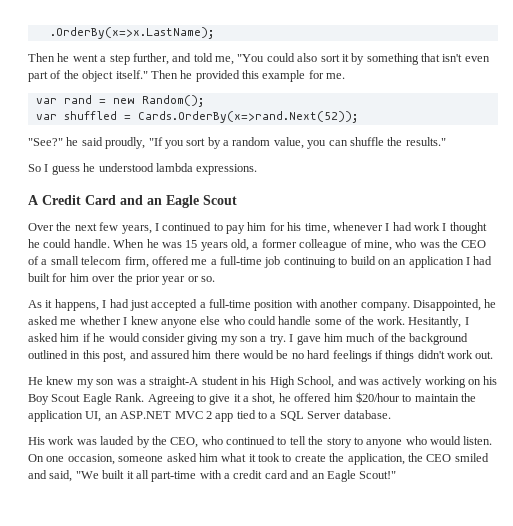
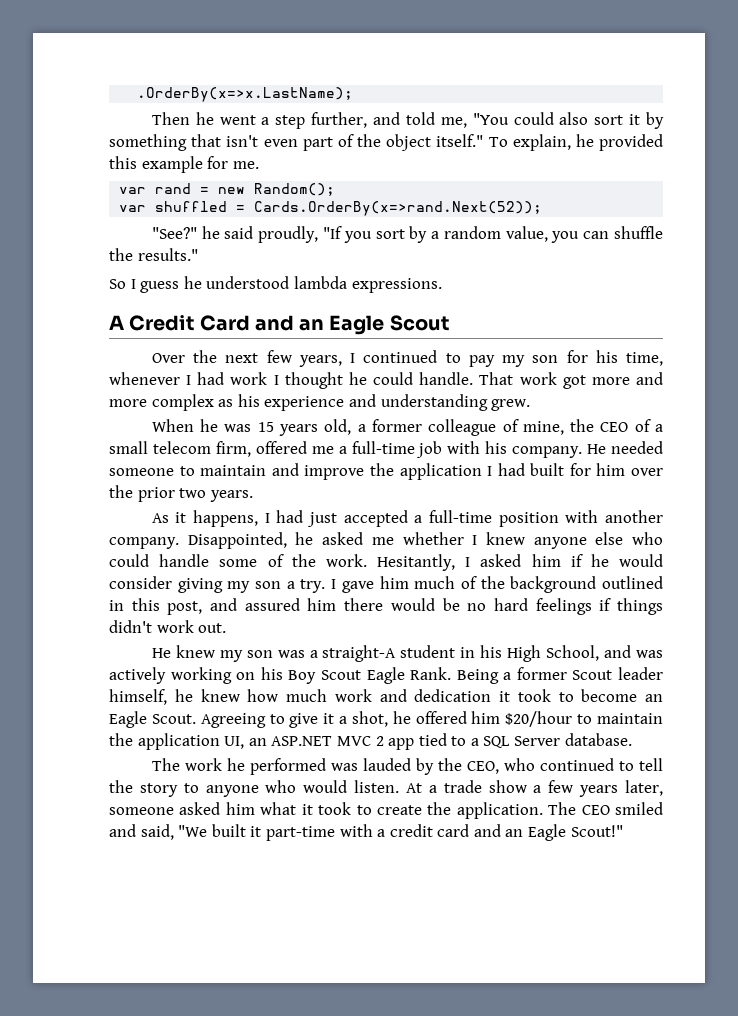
- Then he provided this example for me.
+ To explain, he provided this example for me.
- Over the next few years, I continued to pay him for his time, whenever I had work I thought he could handle. When he was 15 years old, a former colleague of mine, who was the CEO of a small telecom firm, offered me a full-time job continuing to build on an application I had built for him over the prior year or so.
+ Over the next few years, I continued to pay my son for his time, whenever I had work I thought he could handle. That work got more and more complex as his experience and understanding grew.
+ When he was 15 years old, a former colleague of mine, the CEO of a small telecom firm, offered me a full-time job with his company. He needed someone to maintain and improve the application I had built for him over the prior two years.
+ Being a former Scout leader himself, he knew how much work and dedication it took to become an Eagle Scout.
- His work was lauded by the CEO, who continued to tell the story to anyone who would listen.
+ The work he performed was lauded by the CEO, who continued to tell the story to anyone who would listen.
- On one occasion, someone asked him what it took to create the application, the CEO smiled and said, "We built it all part-time with a credit card and an Eagle Scout!"
+ At a trade show a few years later, someone asked him what it took to create the application. The CEO smiled and said, "We built it part-time with a credit card and an Eagle Scout!"

